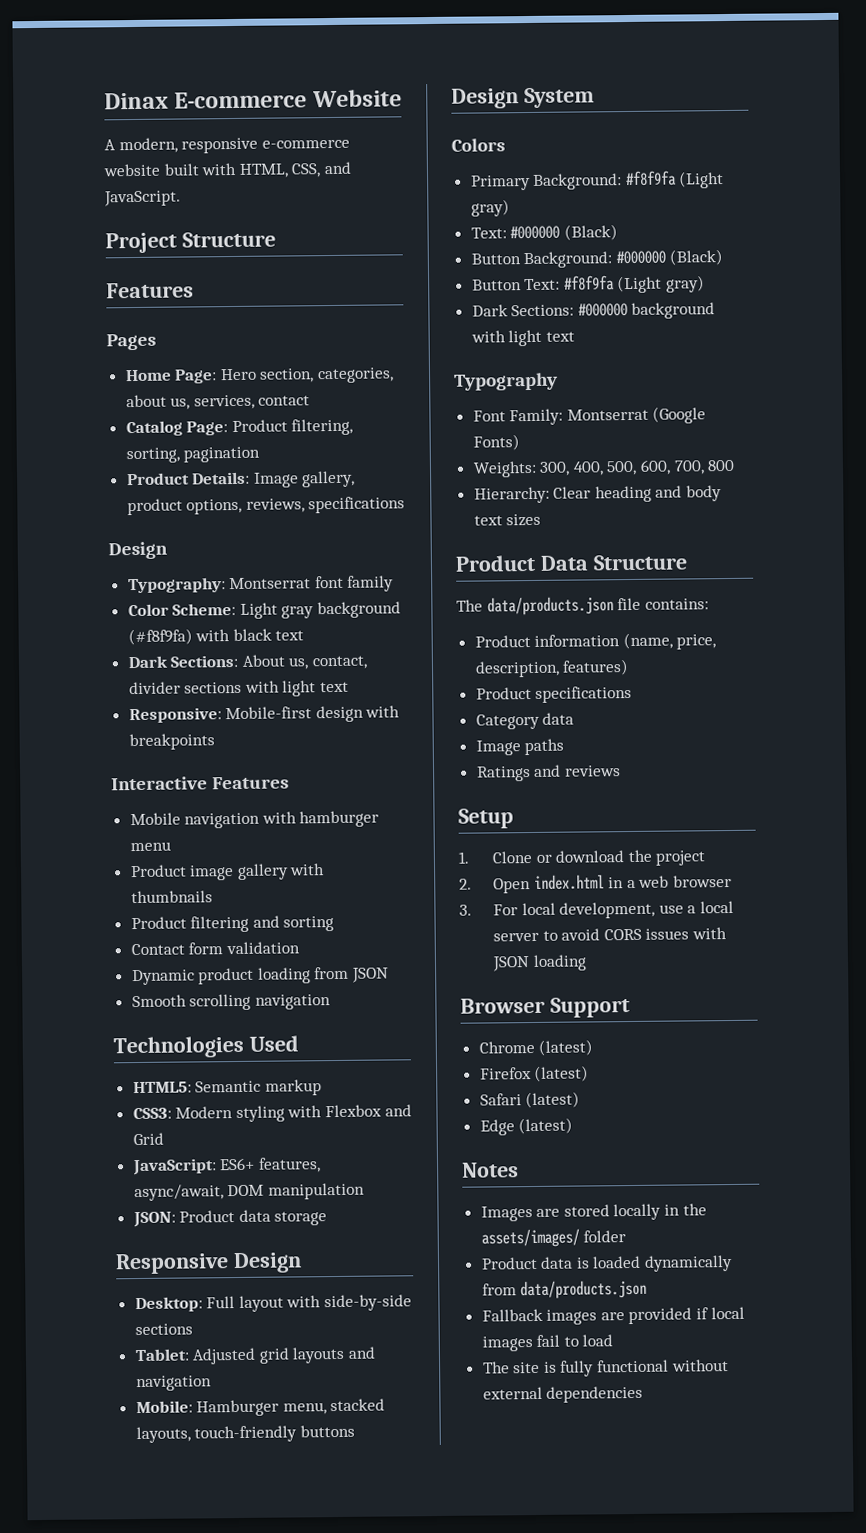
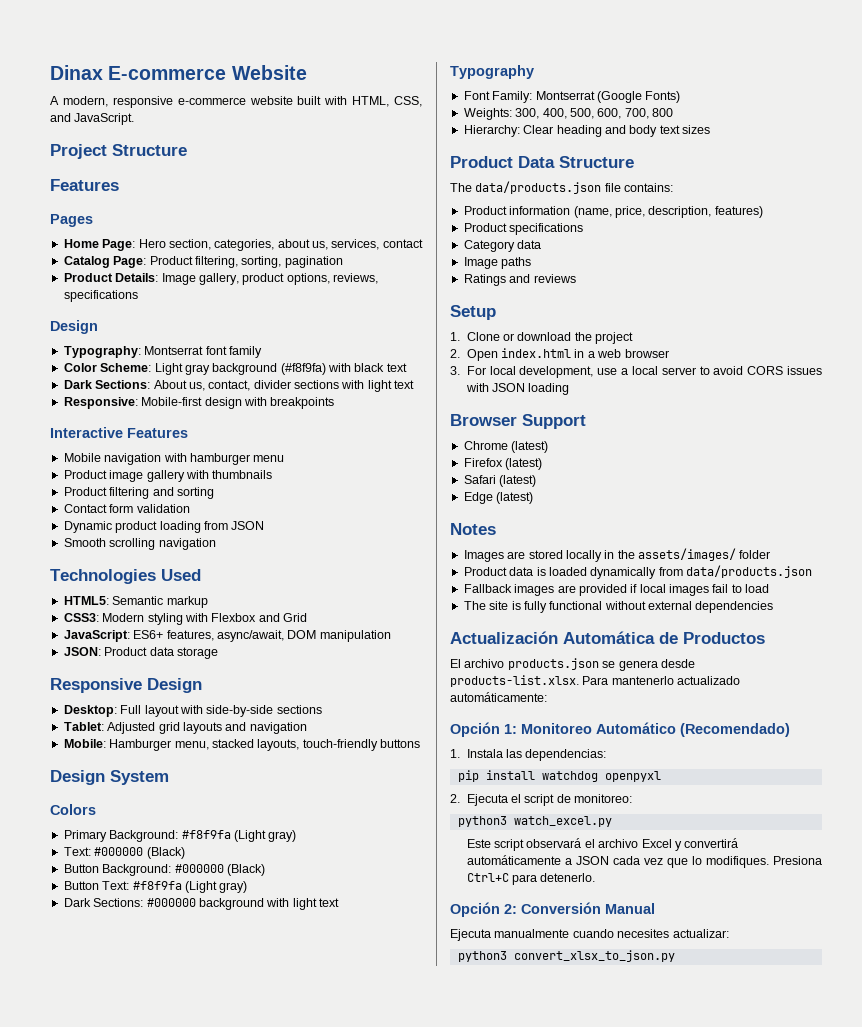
+ Actualización Automática de Productos
+ El archivo products.json se genera desde products-list.xlsx. Para mantenerlo actualizado automáticamente:
+ Opción 1: Monitoreo Automático (Recomendado)
+ 1. Instala las dependencias:
+ pip install watchdog openpyxl
+ 2. Ejecuta el script de monitoreo:
+ python3 watch_excel.py
+ Este script observará el archivo Excel y convertirá automáticamente a JSON cada vez que lo modifiques. Presiona Ctrl+C para detenerlo.
+ Opción 2: Conversión Manual
+ Ejecuta manualmente cuando necesites actualizar:
+ python3 convert_xlsx_to_json.py

